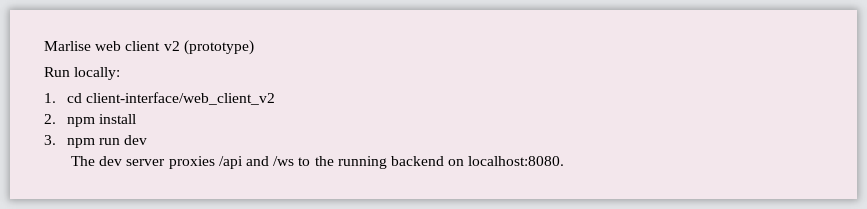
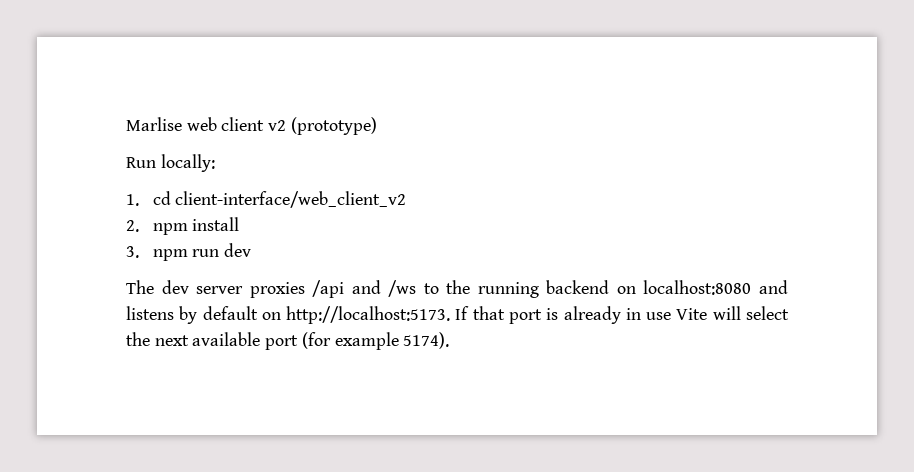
- The dev server proxies /api and /ws to the running backend on localhost:8080.
+ The dev server proxies /api and /ws to the running backend on localhost:8080 and listens by default on http://localhost:5173. If that port is already in use Vite will select the next available port (for example 5174).

